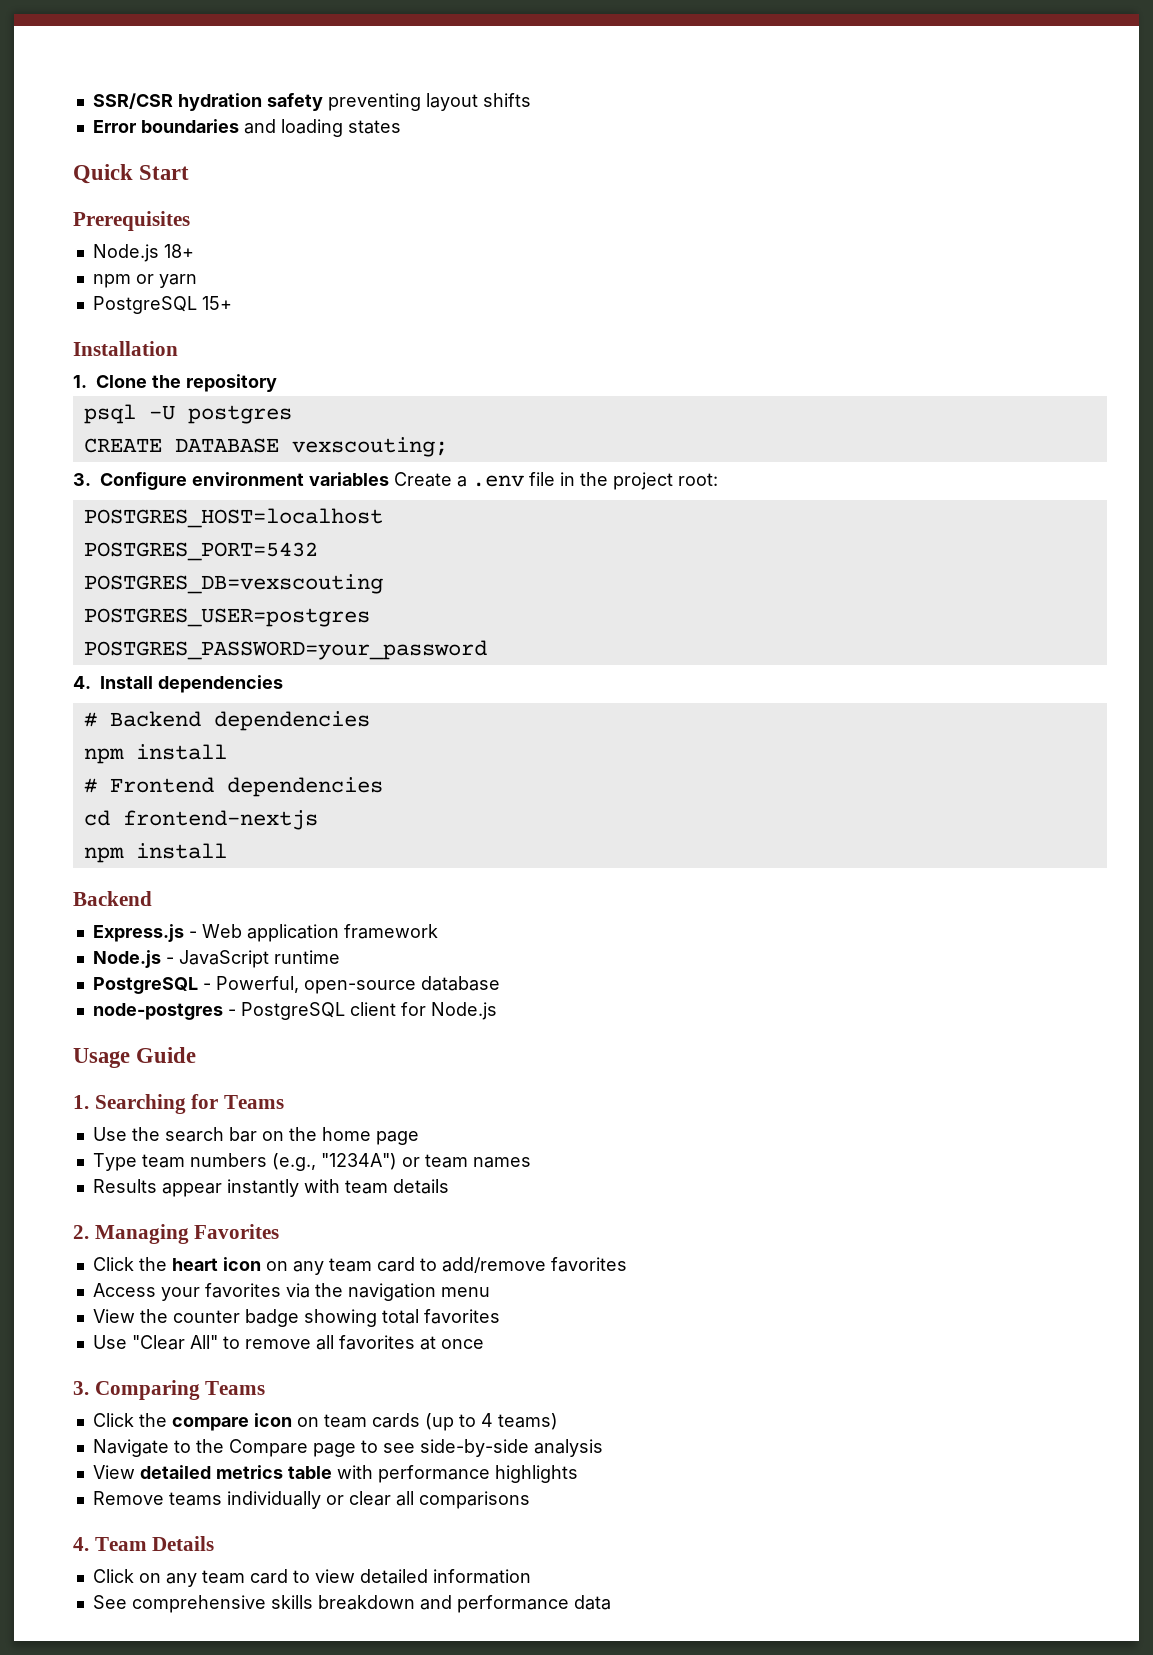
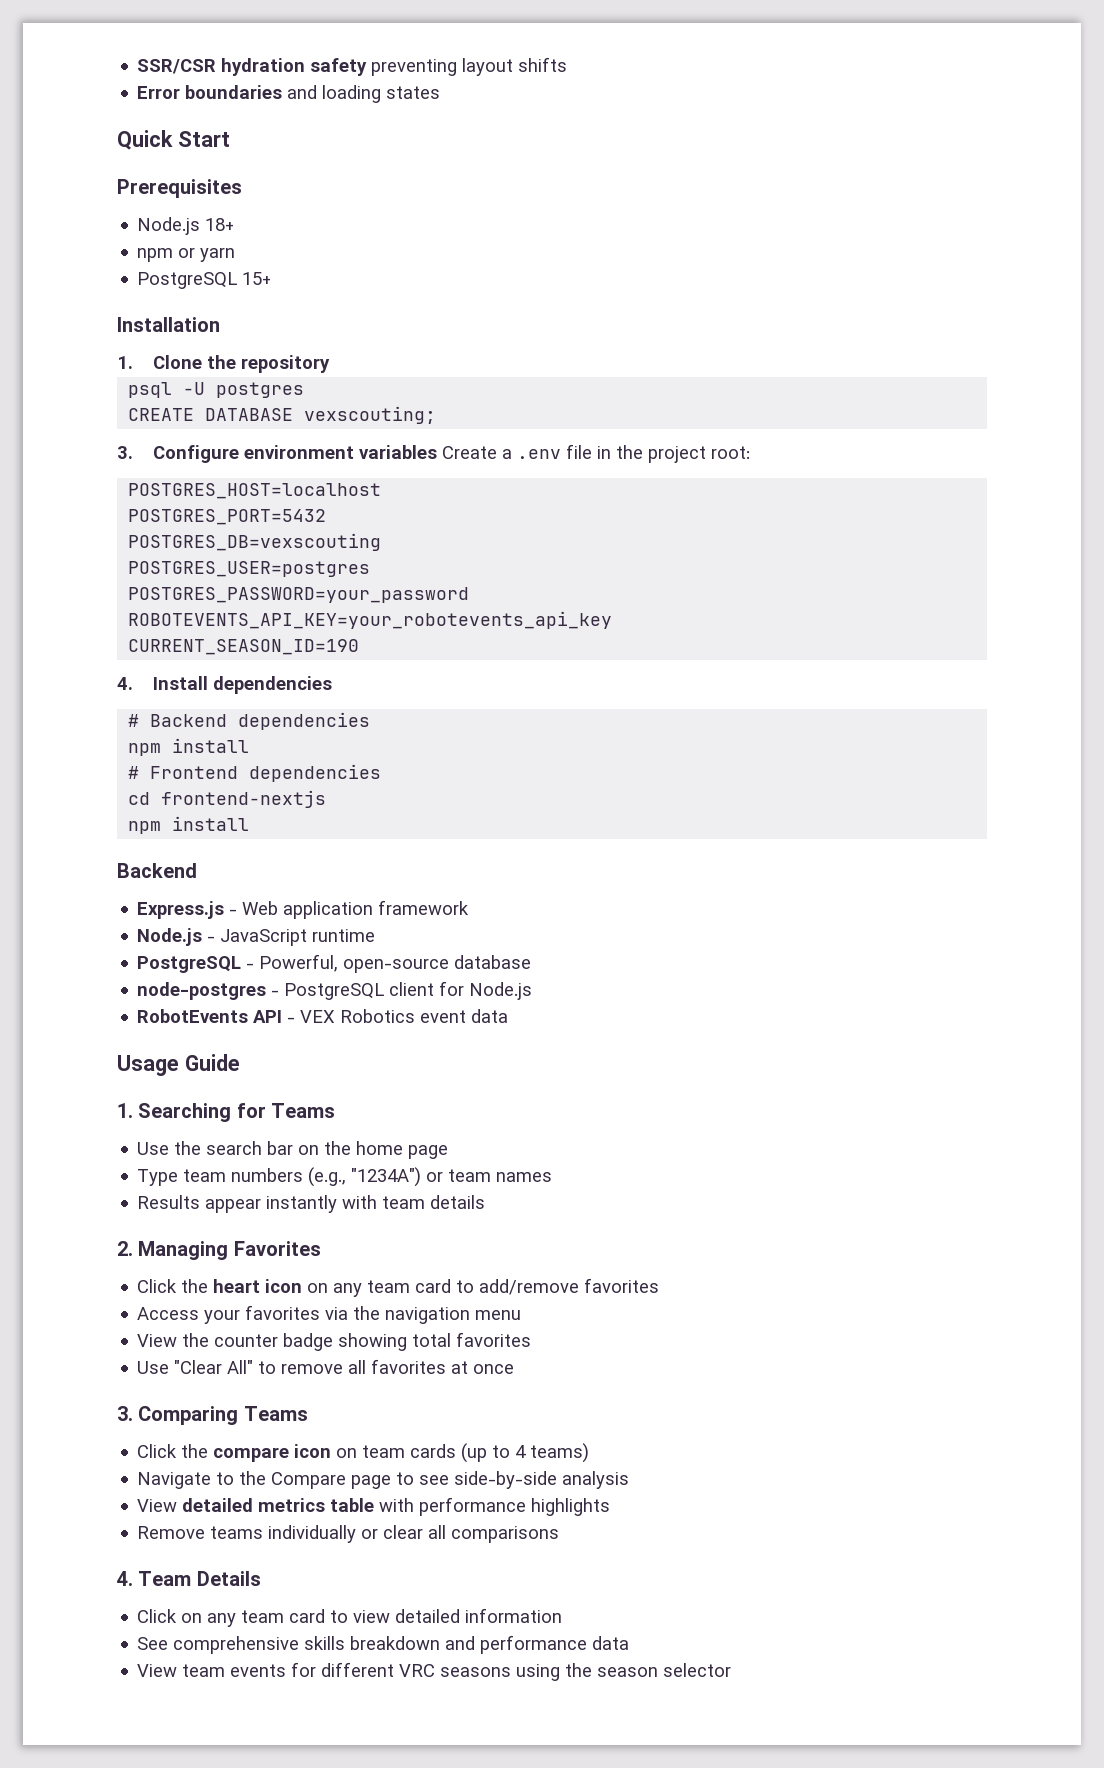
+ ROBOTEVENTS_API_KEY=your_robotevents_api_key
+ CURRENT_SEASON_ID=190
+ RobotEvents API - VEX Robotics event data
+ View team events for different VRC seasons using the season selector

